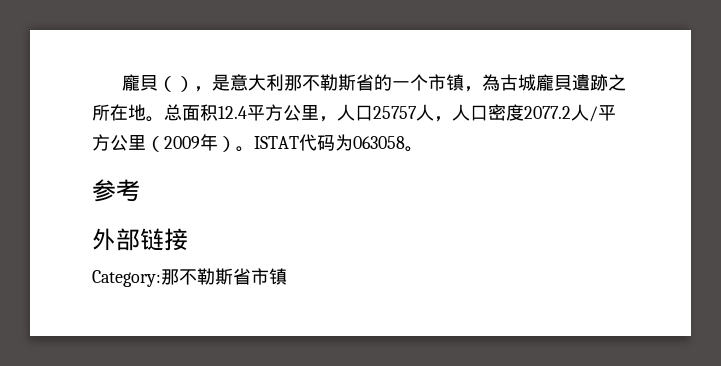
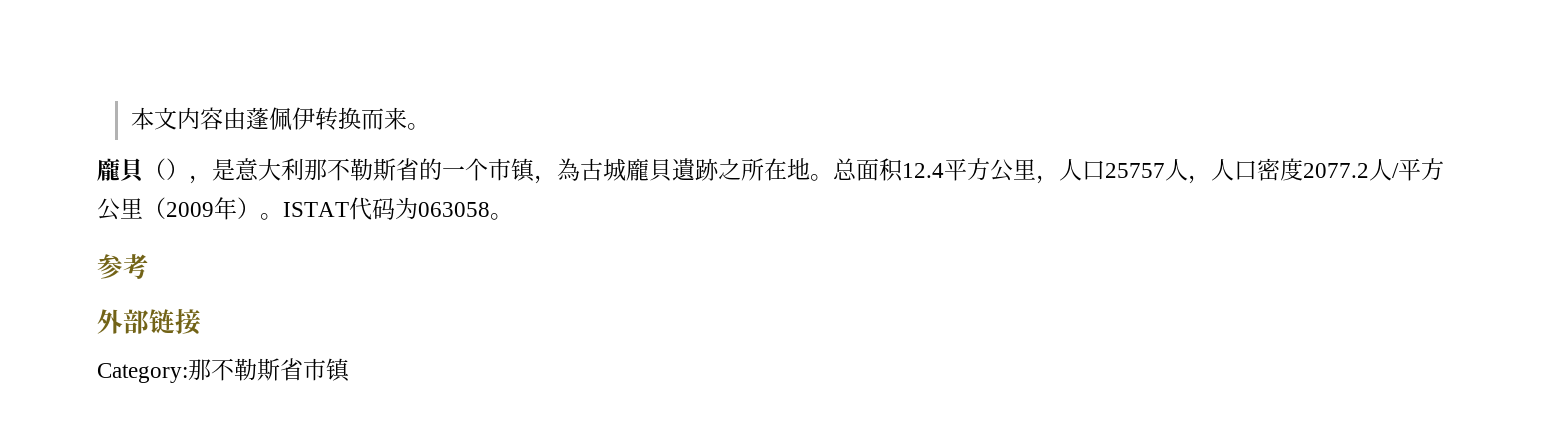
+ 本文内容由蓬佩伊转换而来。

